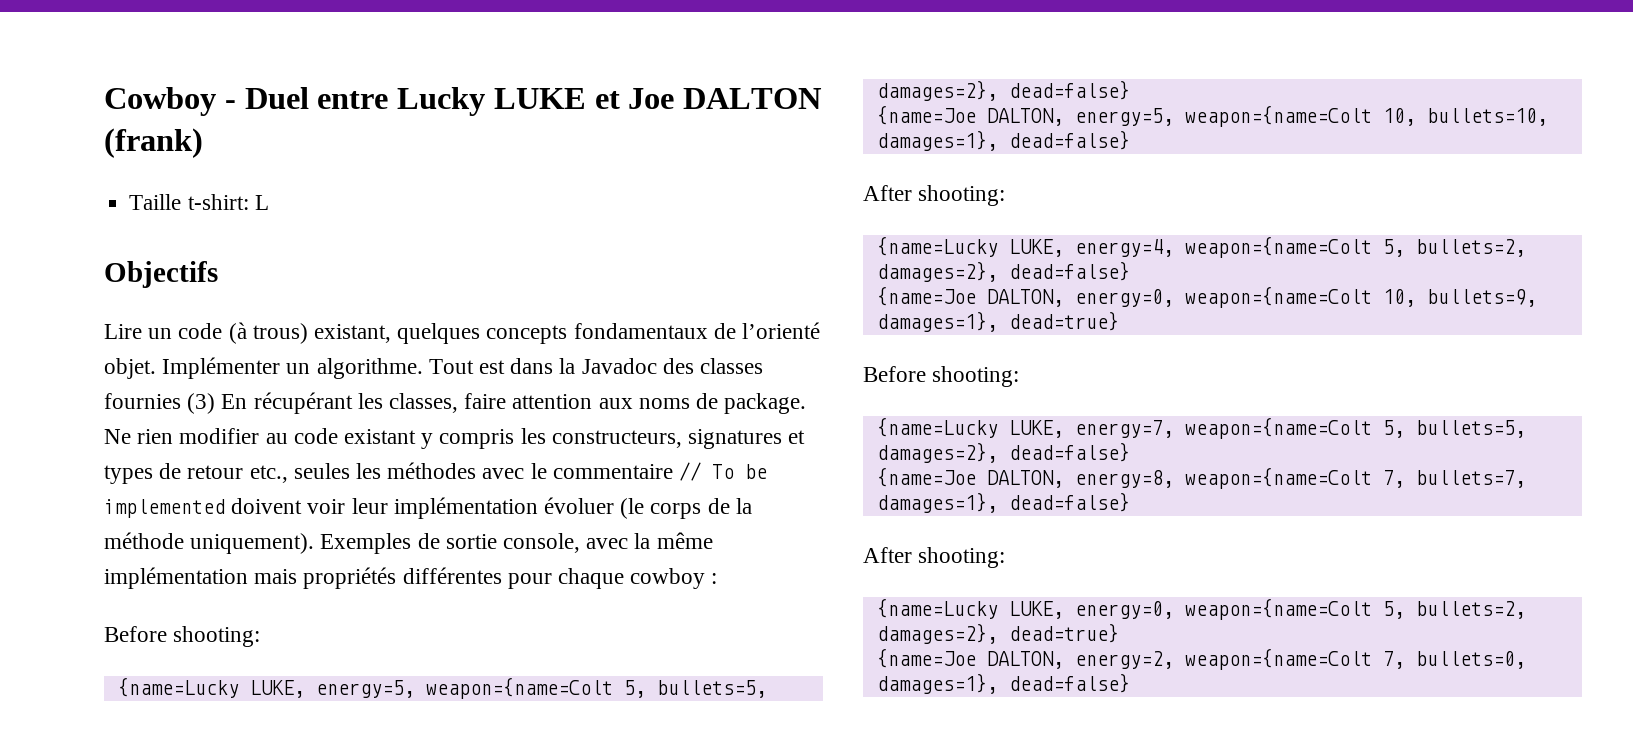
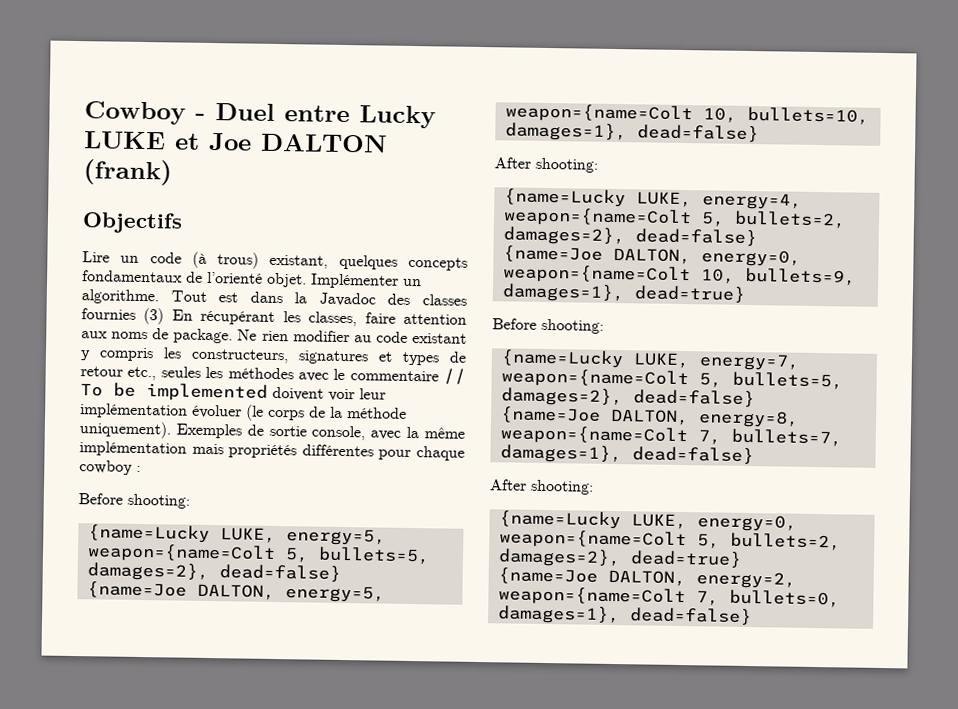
- Taille t-shirt: L

